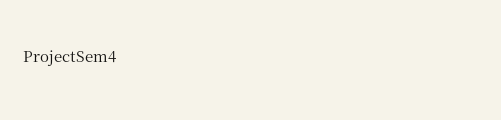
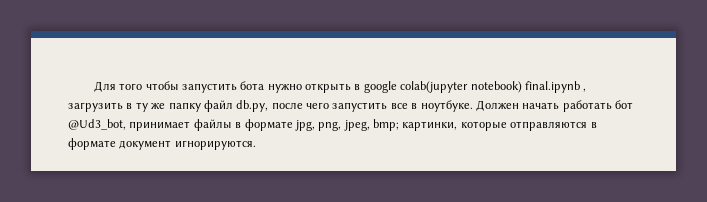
- ProjectSem4
+ Для того чтобы запустить бота нужно открыть в google colab(jupyter notebook) final.ipynb , загрузить в ту же папку файл db.py, после чего запустить все в ноутбуке. Должен начать работать бот @Ud3_bot, принимает файлы в формате jpg, png, jpeg, bmp; картинки, которые отправляются в формате документ игнорируются.

